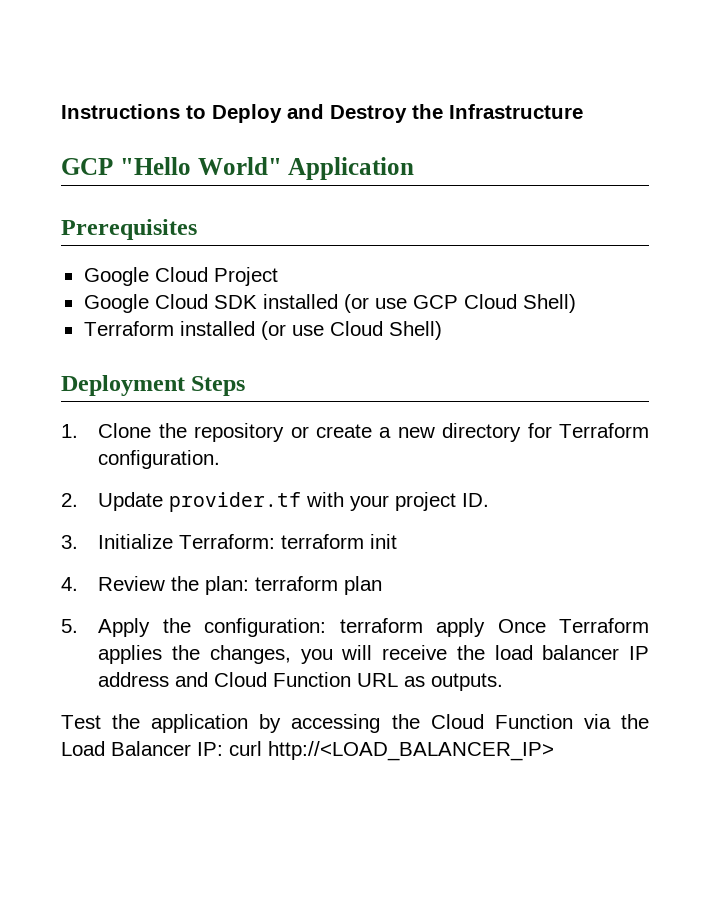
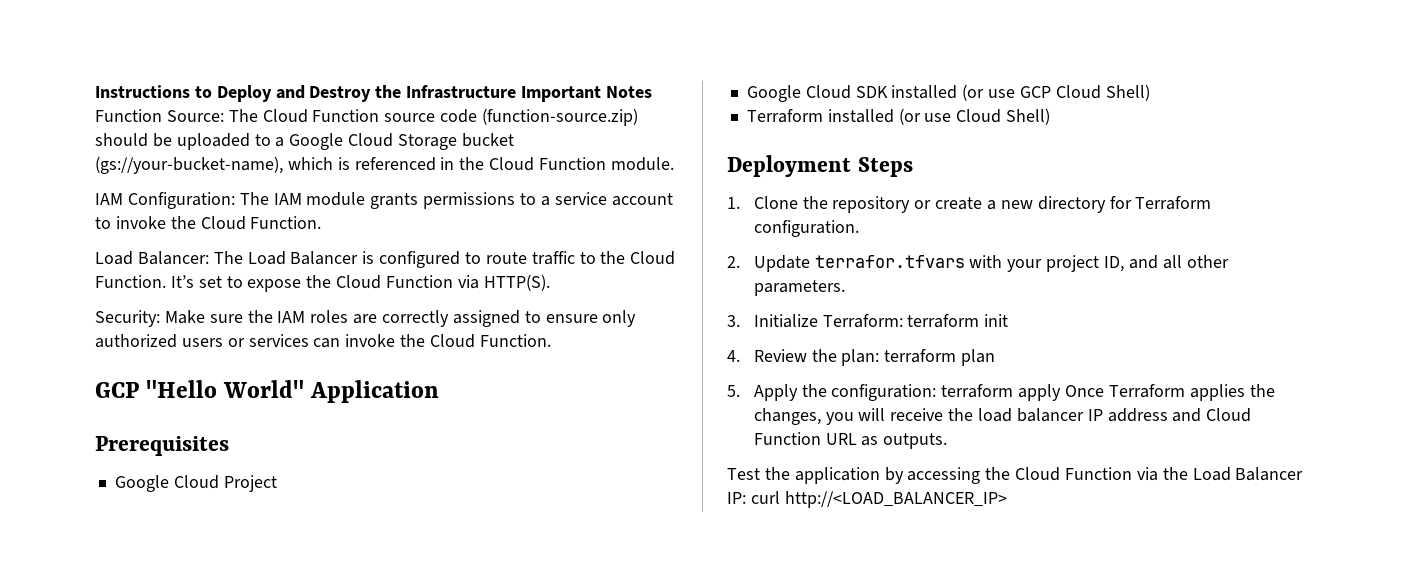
- Instructions to Deploy and Destroy the Infrastructure
+ Instructions to Deploy and Destroy the Infrastructure Important Notes Function Source: The Cloud Function source code (function-source.zip) should be uploaded to a Google Cloud Storage bucket (gs://your-bucket-name), which is referenced in the Cloud Function module.
+ IAM Configuration: The IAM module grants permissions to a service account to invoke the Cloud Function.
+ Load Balancer: The Load Balancer is configured to route traffic to the Cloud Function. It’s set to expose the Cloud Function via HTTP(S).
+ Security: Make sure the IAM roles are correctly assigned to ensure only authorized users or services can invoke the Cloud Function.
- 2. Update provider.tf with your project ID.
+ 2. Update terrafor.tfvars with your project ID, and all other parameters.

